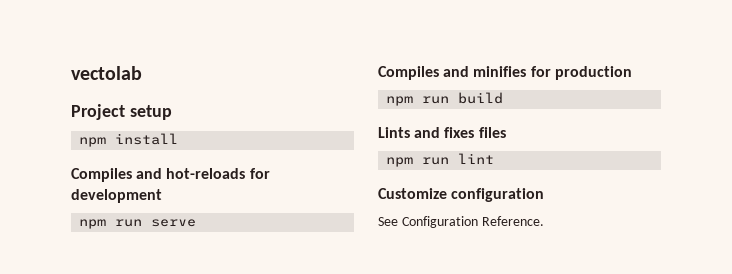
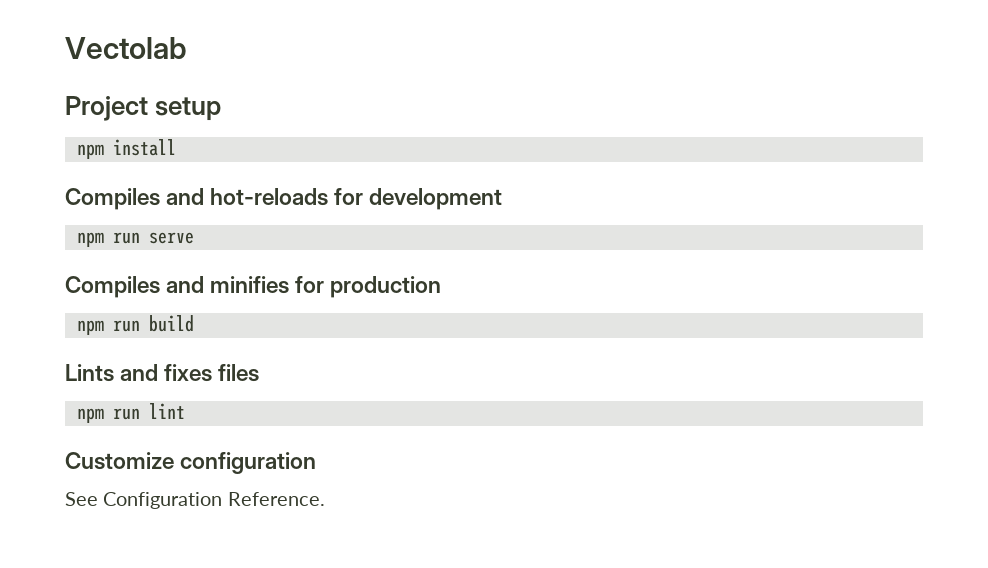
- vectolab
+ Vectolab

